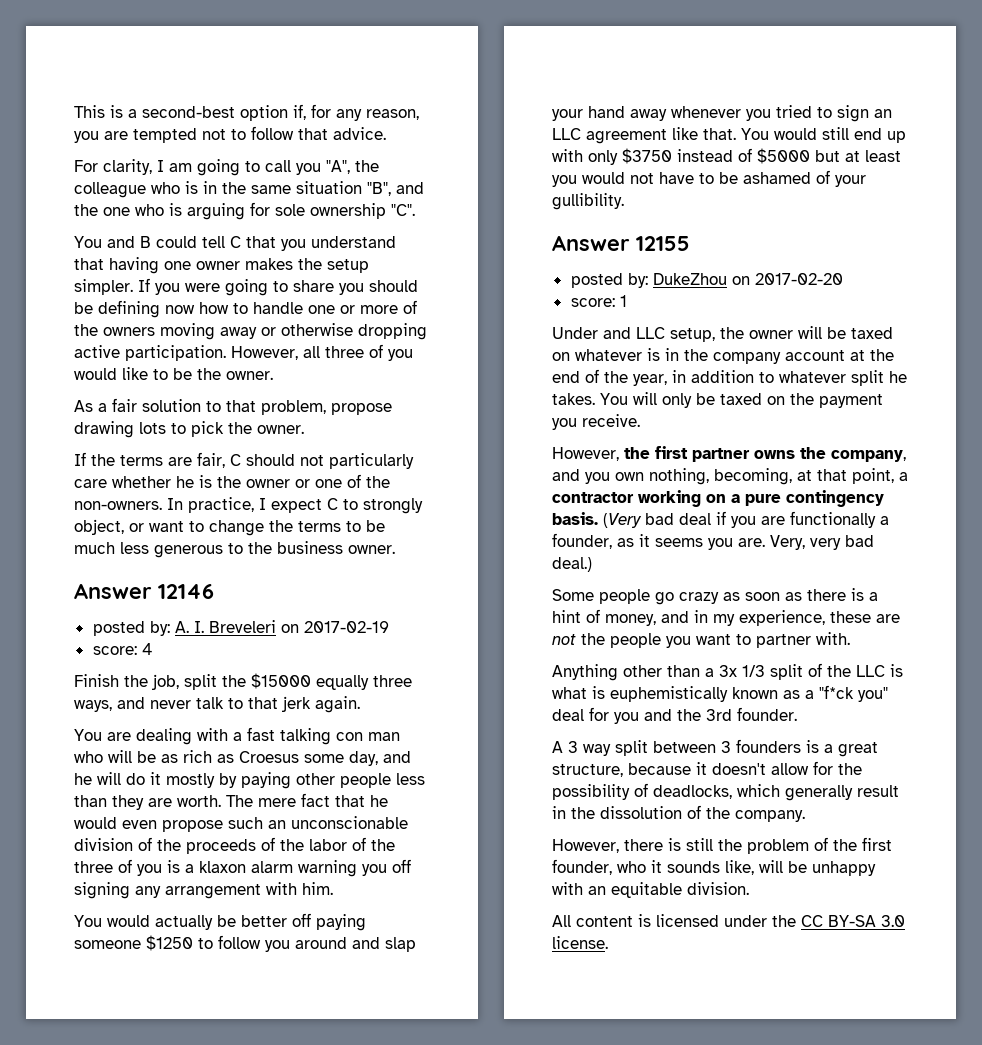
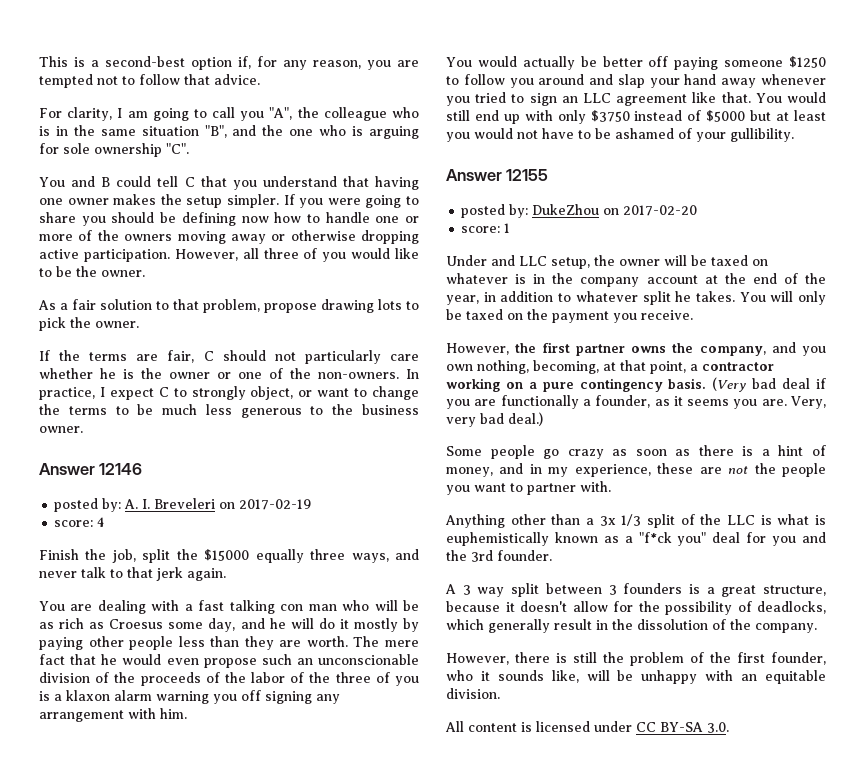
- All content is licensed under the CC BY-SA 3.0 license.
+ All content is licensed under CC BY-SA 3.0.

